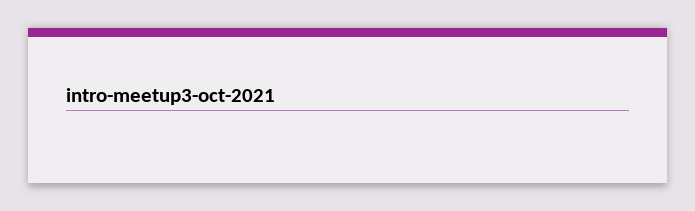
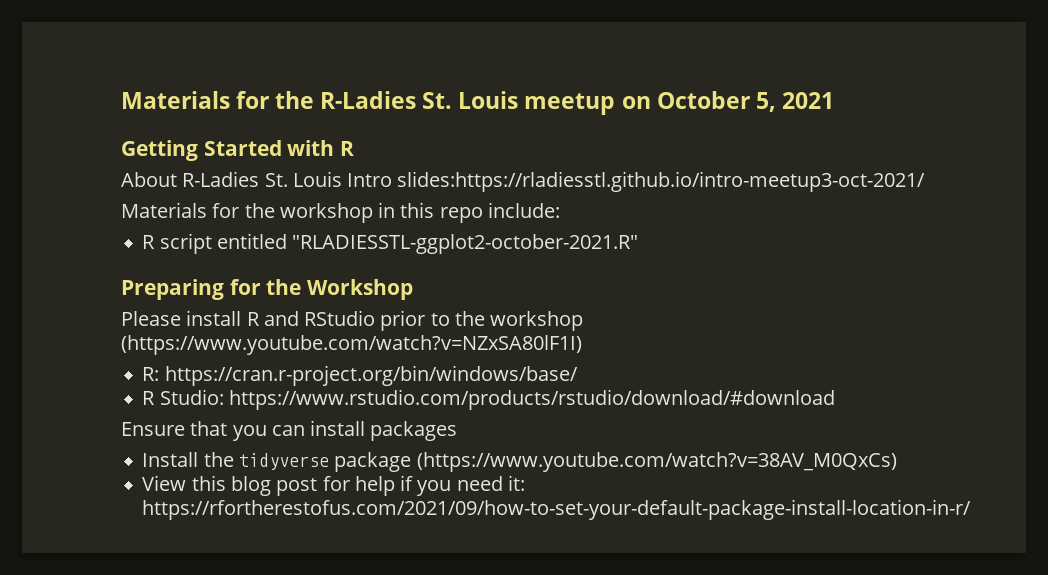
- intro-meetup3-oct-2021
+ Materials for the R-Ladies St. Louis meetup on October 5, 2021
+ Getting Started with R
+ About R-Ladies St. Louis Intro slides:https://rladiesstl.github.io/intro-meetup3-oct-2021/
+ Materials for the workshop in this repo include:
+ R script entitled "RLADIESSTL-ggplot2-october-2021.R"
+ Preparing for the Workshop
+ Please install R and RStudio prior to the workshop (https://www.youtube.com/watch?v=NZxSA80lF1I)
+ R: https://cran.r-project.org/bin/windows/base/
+ R Studio: https://www.rstudio.com/products/rstudio/download/#download
+ Ensure that you can install packages
+ Install the tidyverse package (https://www.youtube.com/watch?v=38AV_M0QxCs)
+ View this blog post for help if you need it: https://rfortherestofus.com/2021/09/how-to-set-your-default-package-install-location-in-r/

